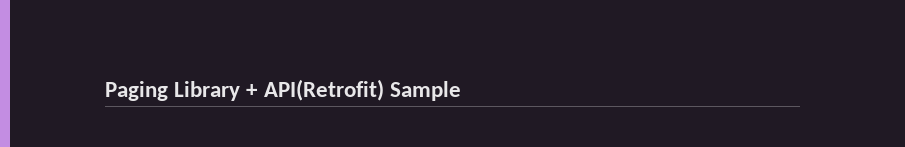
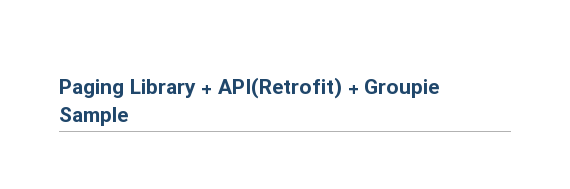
- Paging Library + API(Retrofit) Sample
+ Paging Library + API(Retrofit) + Groupie Sample

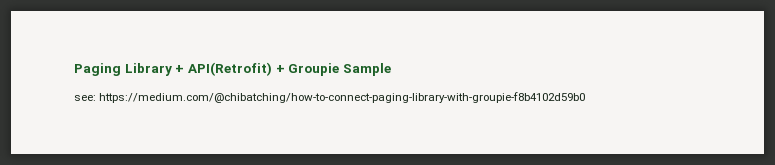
+ see: https://medium.com/@chibatching/how-to-connect-paging-library-with-groupie-f8b4102d59b0

